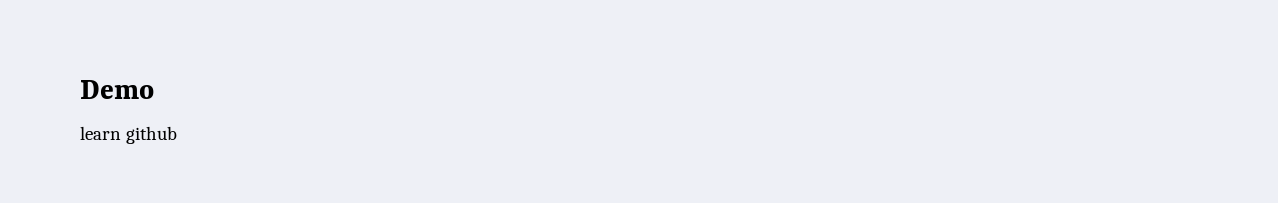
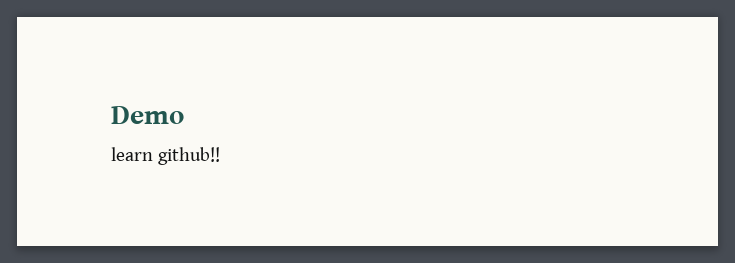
- learn github
+ learn github!!

